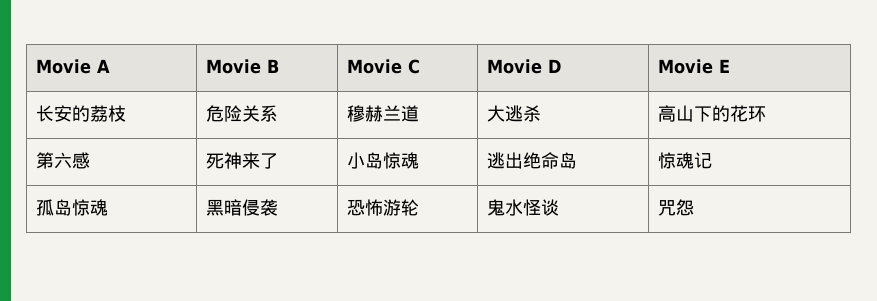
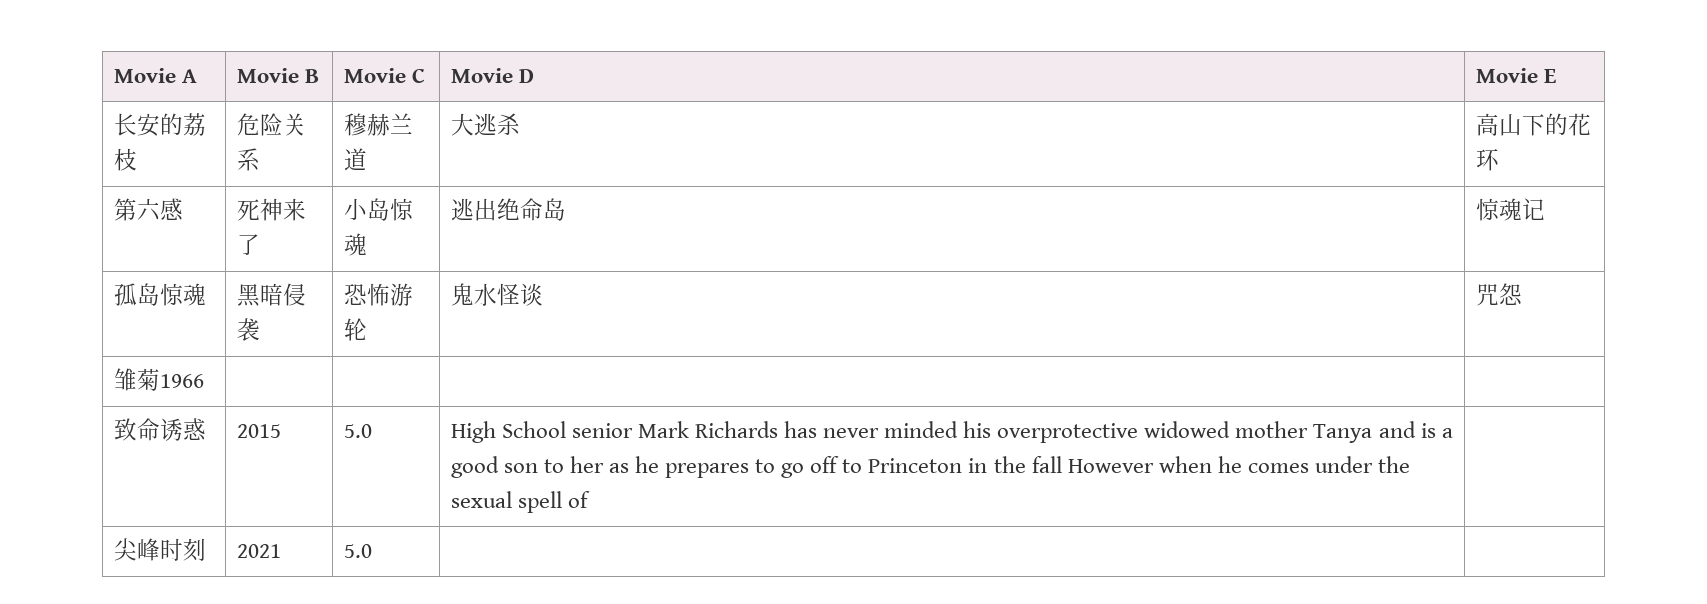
+ 雏菊1966 | | | |
+ 致命诱惑 | 2015 | 5.0 | High School senior Mark Richards has never minded his overprotective widowed mother Tanya and is a good son to her as he prepares to go off to Princeton in the fall However when he comes under the sexual spell of |
+ 尖峰时刻 | 2021 | 5.0 | |

